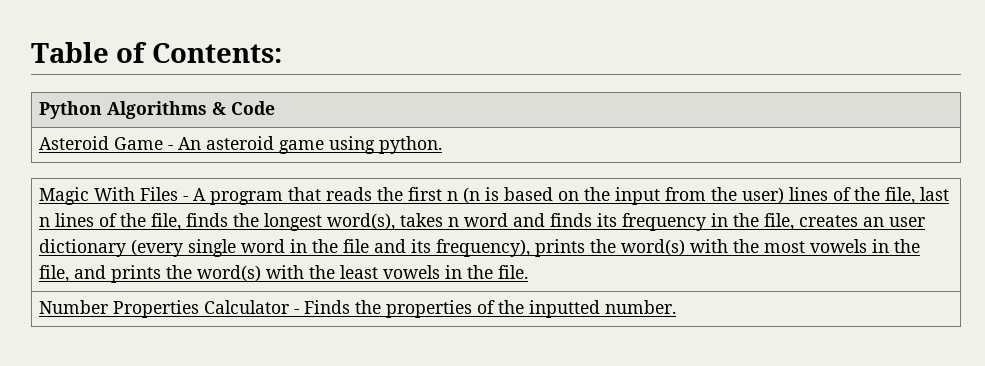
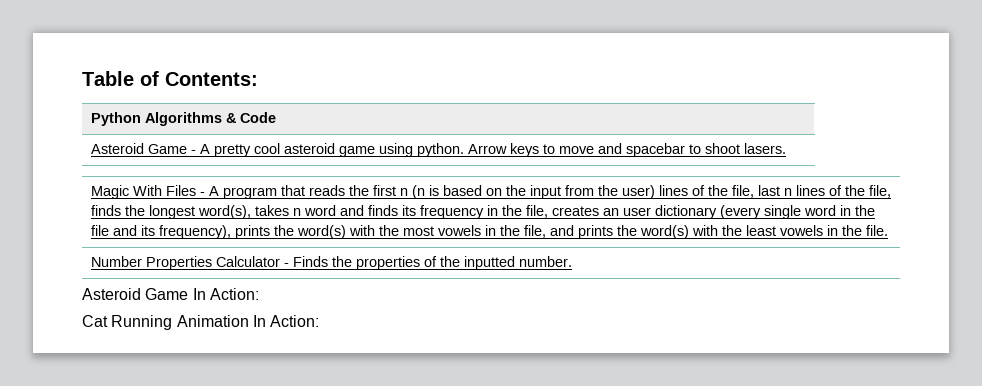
- Asteroid Game - An asteroid game using python.
+ Asteroid Game - A pretty cool asteroid game using python. Arrow keys to move and spacebar to shoot lasers.
+ Asteroid Game In Action:
+ Cat Running Animation In Action:

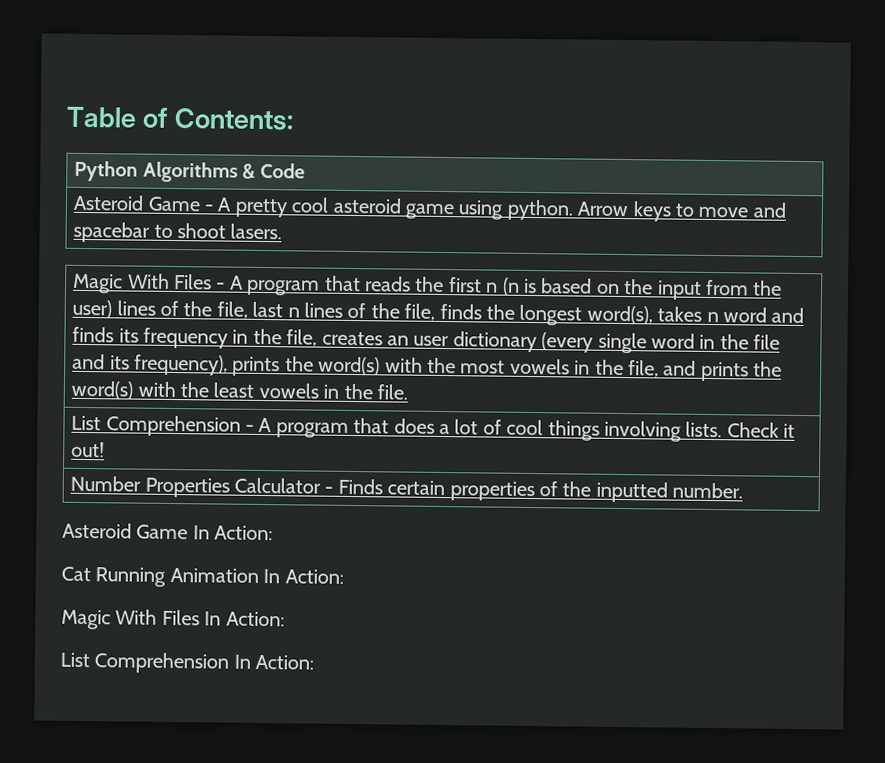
+ List Comprehension - A program that does a lot of cool things involving lists. Check it out!
- Number Properties Calculator - Finds the properties of the inputted number.
+ Number Properties Calculator - Finds certain properties of the inputted number.
+ Magic With Files In Action:
+ List Comprehension In Action:

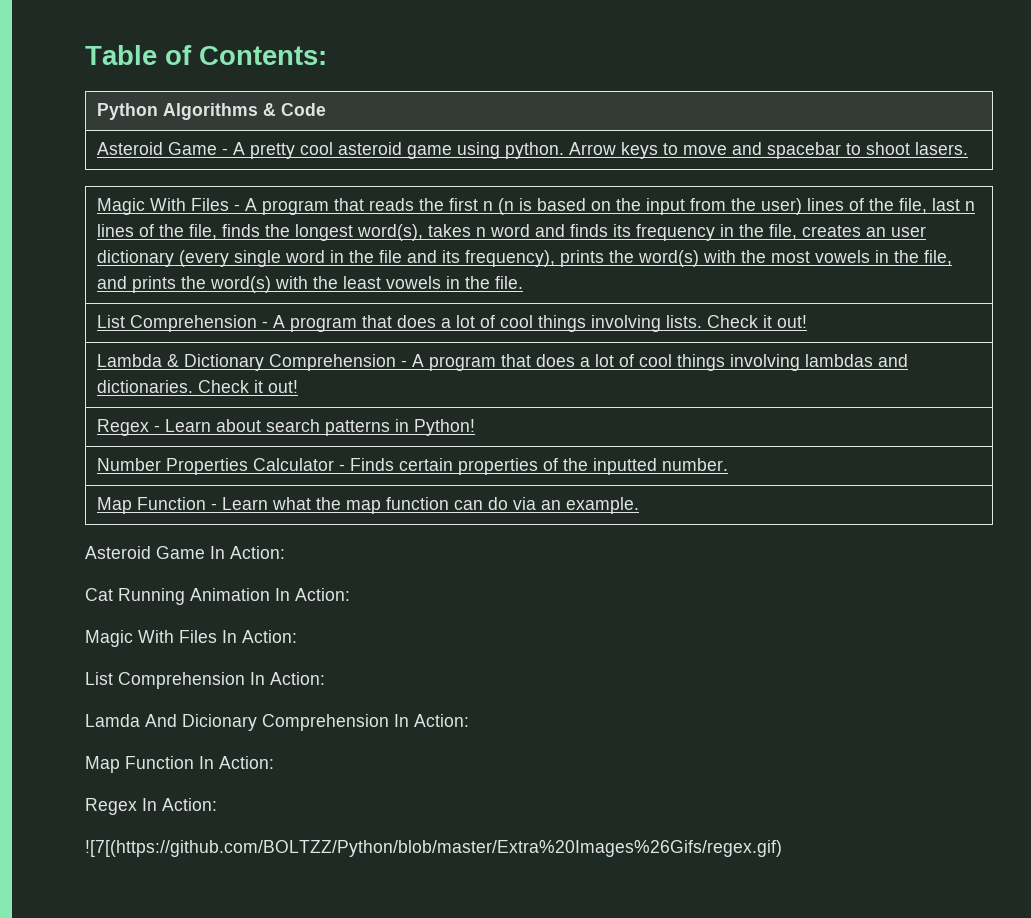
+ Lambda & Dictionary Comprehension - A program that does a lot of cool things involving lambdas and dictionaries. Check it out!
+ Regex - Learn about search patterns in Python!
+ Map Function - Learn what the map function can do via an example.
+ Lamda And Dicionary Comprehension In Action:
+ Map Function In Action:
+ Regex In Action:
+ ![7[(https://github.com/BOLTZZ/Python/blob/master/Extra%20Images%26Gifs/regex.gif)

